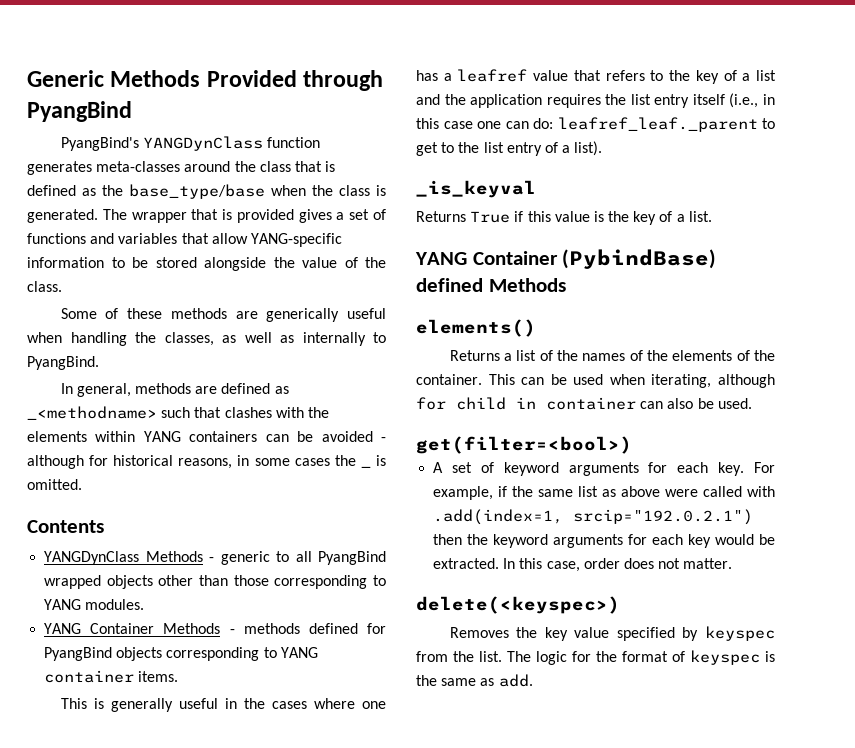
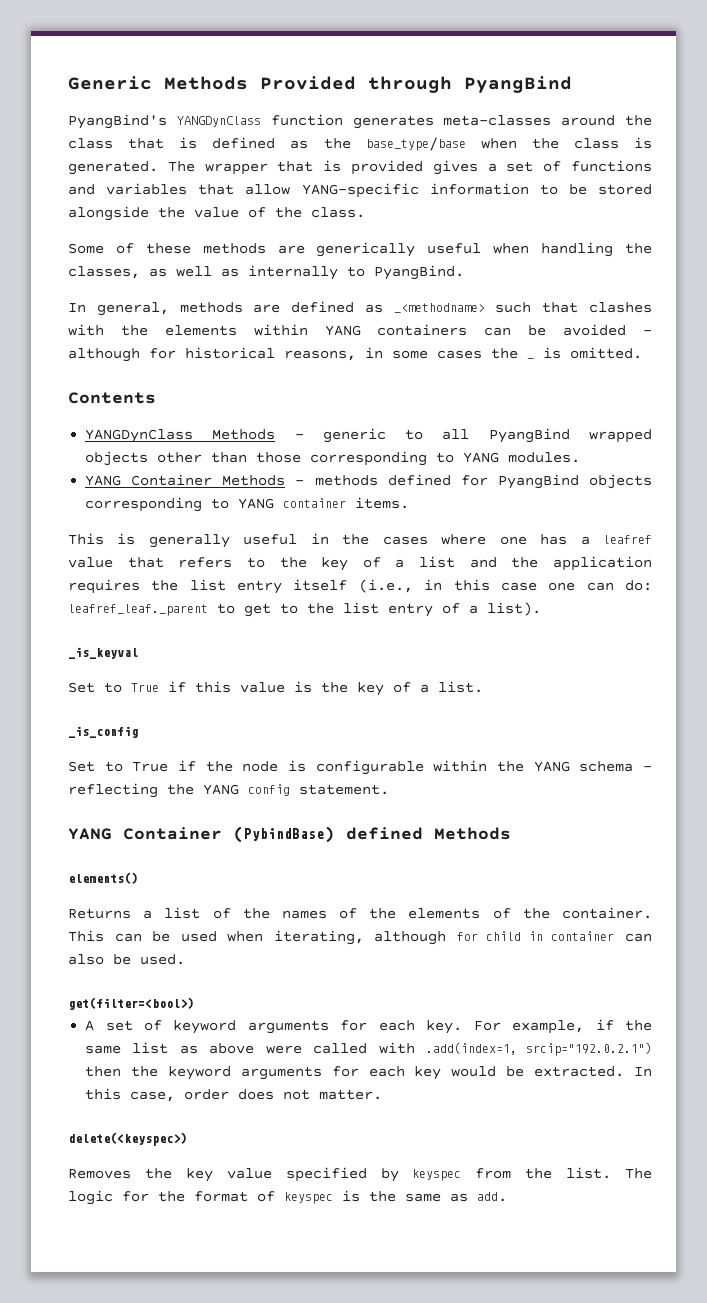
- Returns True if this value is the key of a list.
+ Set to True if this value is the key of a list.
+ _is_config
+ Set to True if the node is configurable within the YANG schema - reflecting the YANG config statement.

